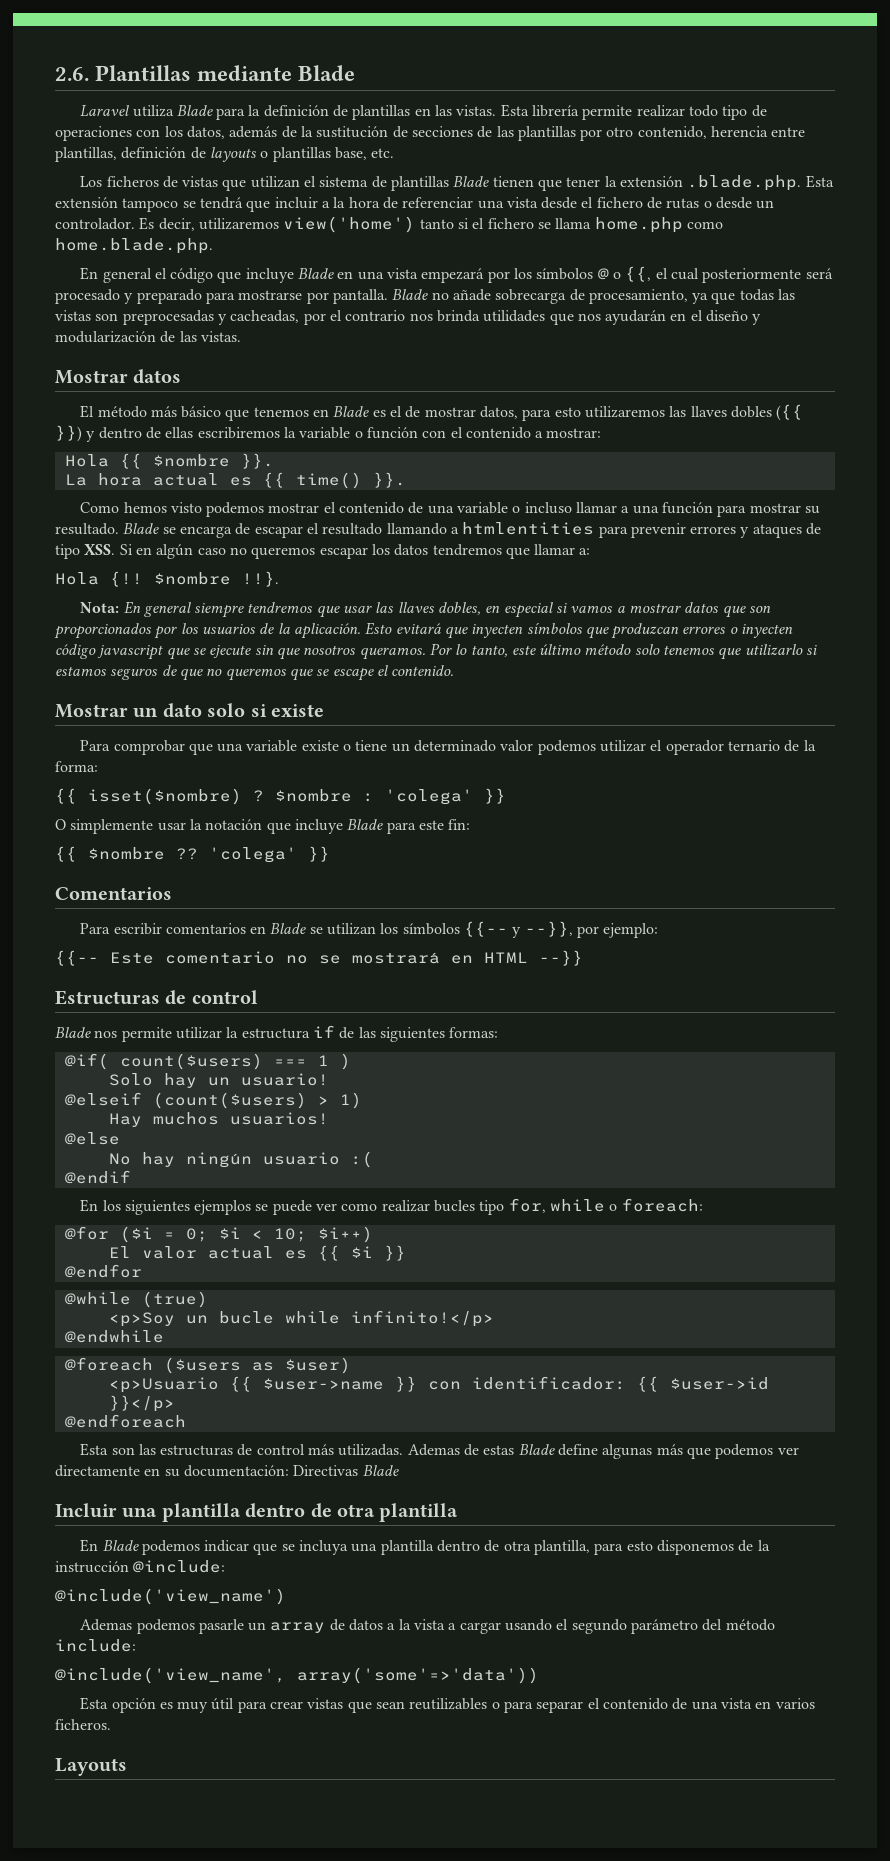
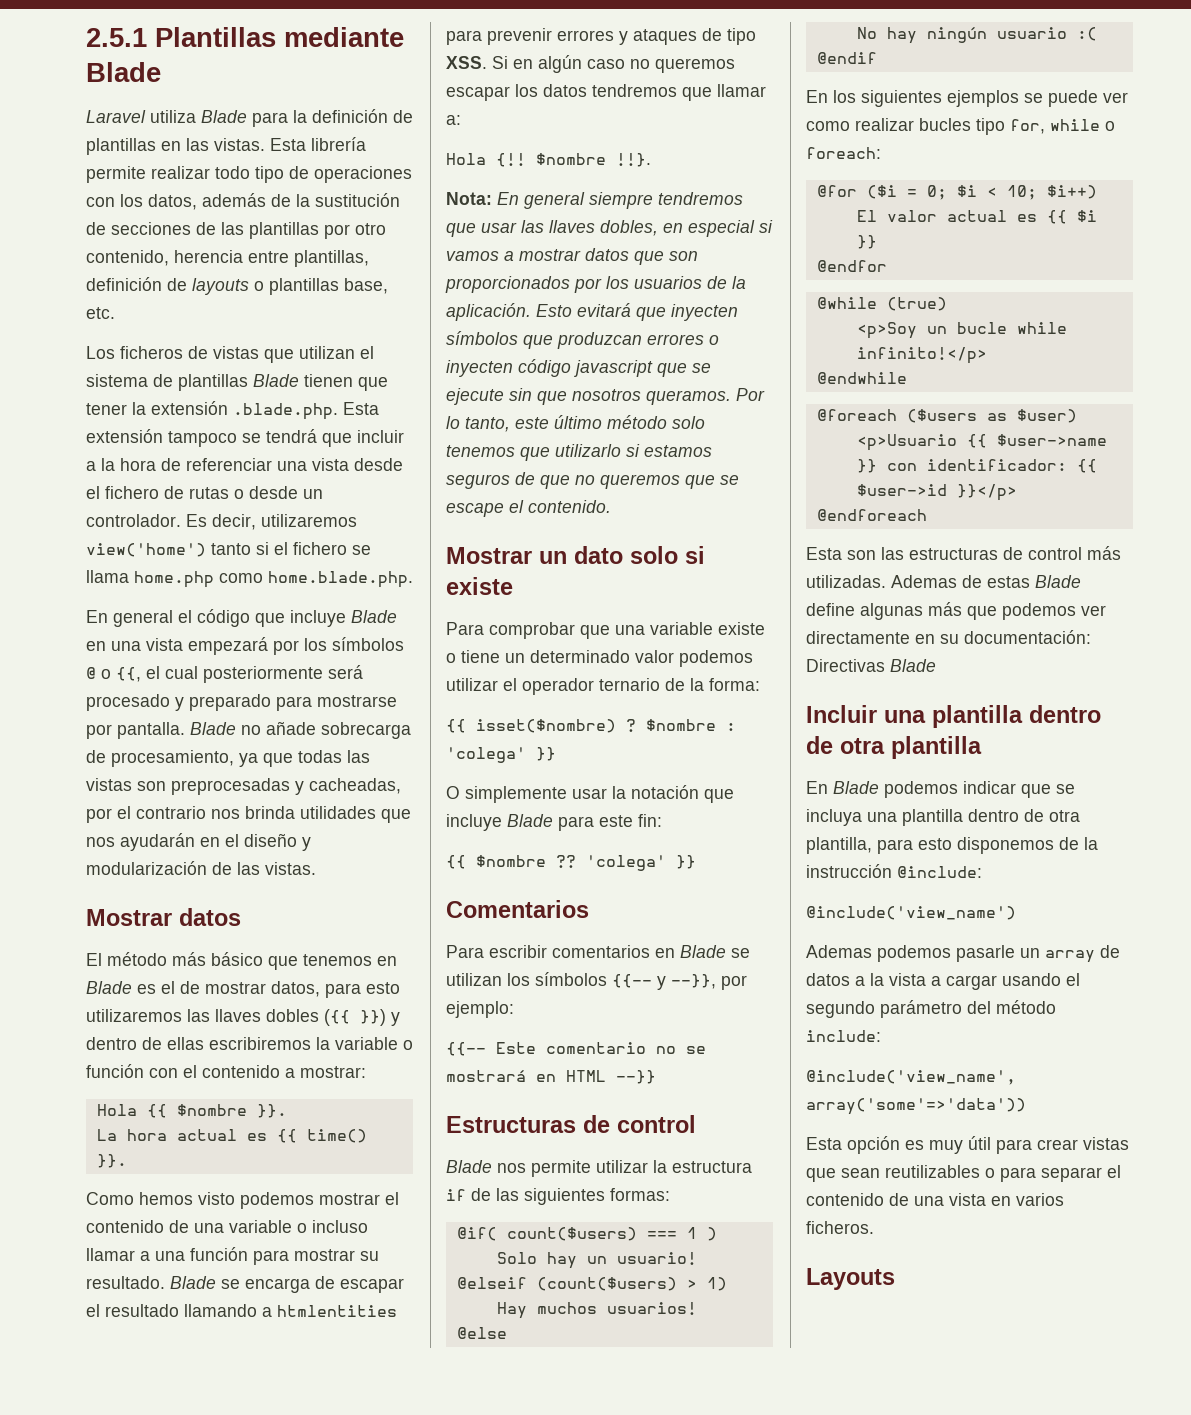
- 2.6. Plantillas mediante Blade
+ 2.5.1 Plantillas mediante Blade

